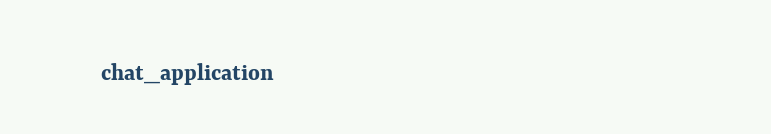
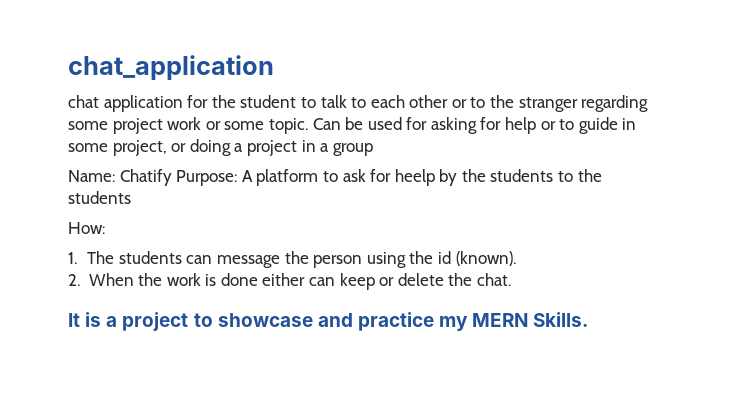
+ chat application for the student to talk to each other or to the stranger regarding some project work or some topic. Can be used for asking for help or to guide in some project, or doing a project in a group
+ Name: Chatify Purpose: A platform to ask for heelp by the students to the students
+ How:
+ 1. The students can message the person using the id (known).
+ 2. When the work is done either can keep or delete the chat.
+ It is a project to showcase and practice my MERN Skills.

